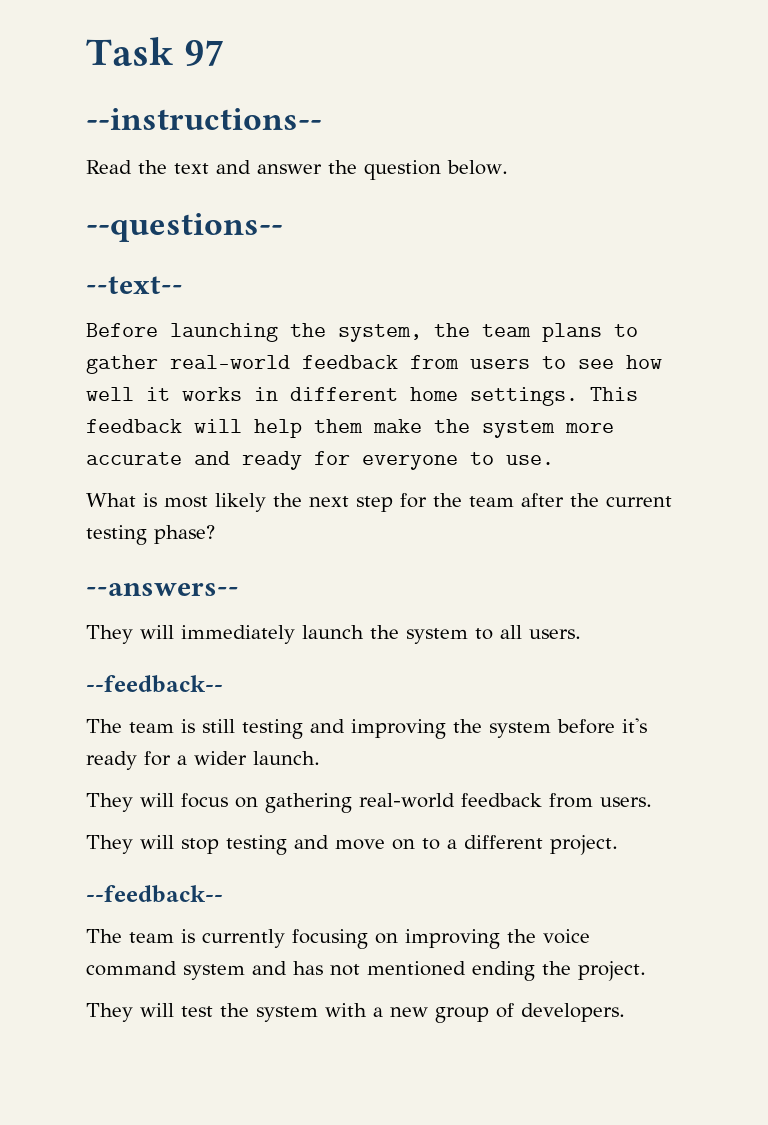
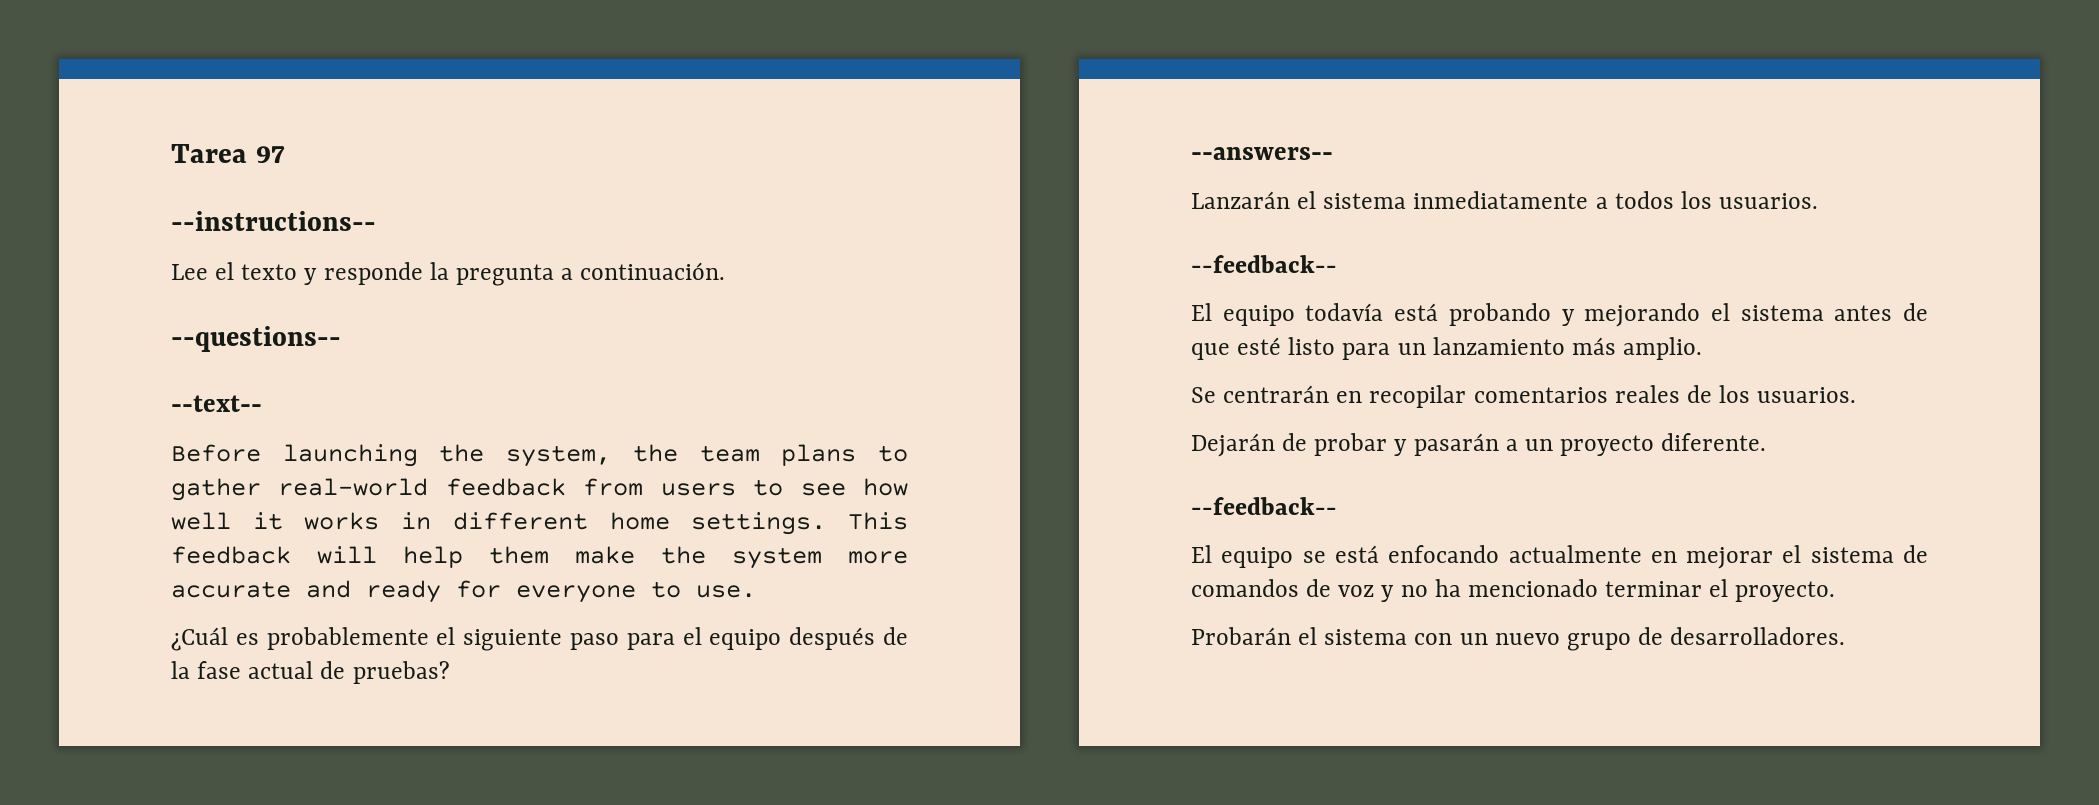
- Task 97
+ Tarea 97
- Read the text and answer the question below.
+ Lee el texto y responde la pregunta a continuación.
- What is most likely the next step for the team after the current testing phase?
+ ¿Cuál es probablemente el siguiente paso para el equipo después de la fase actual de pruebas?
  --answers--
- They will immediately launch the system to all users.
+ Lanzarán el sistema inmediatamente a todos los usuarios.
  --feedback--
- The team is still testing and improving the system before it's ready for a wider launch.
- They will focus on gathering real-world feedback from users.
- They will stop testing and move on to a different project.
+ El equipo todavía está probando y mejorando el sistema antes de que esté listo para un lanzamiento más amplio.
+ Se centrarán en recopilar comentarios reales de los usuarios.
+ Dejarán de probar y pasarán a un proyecto diferente.
  --feedback--
- The team is currently focusing on improving the voice command system and has not mentioned ending the project.
- They will test the system with a new group of developers.
+ El equipo se está enfocando actualmente en mejorar el sistema de comandos de voz y no ha mencionado terminar el proyecto.
+ Probarán el sistema con un nuevo grupo de desarrolladores.

